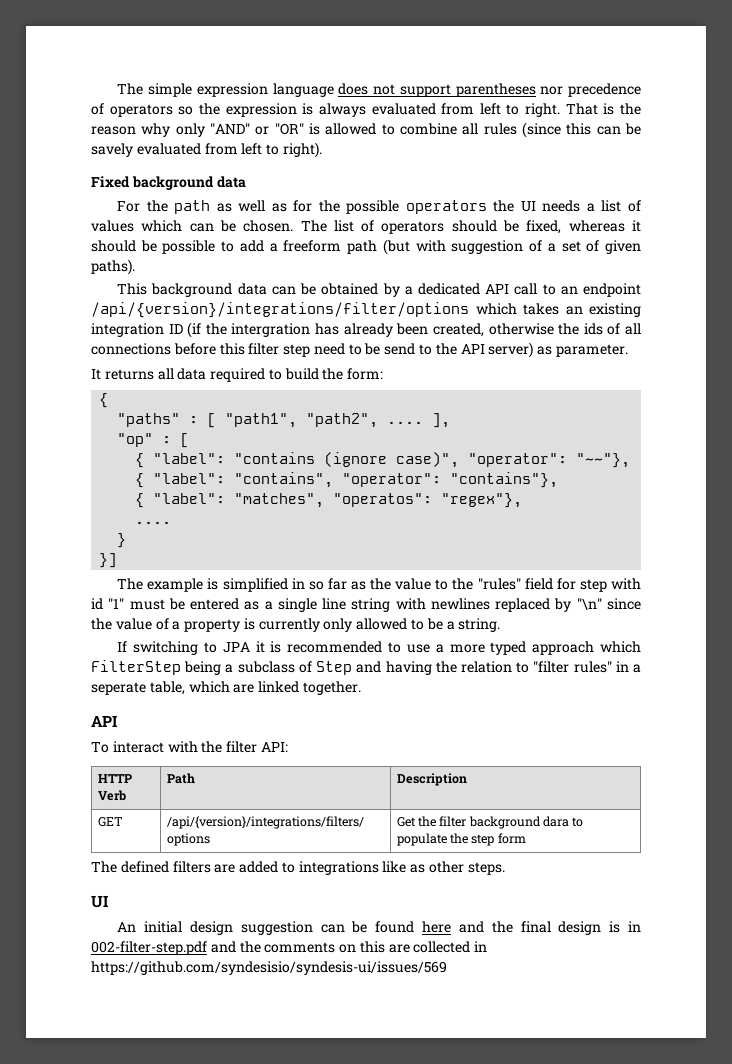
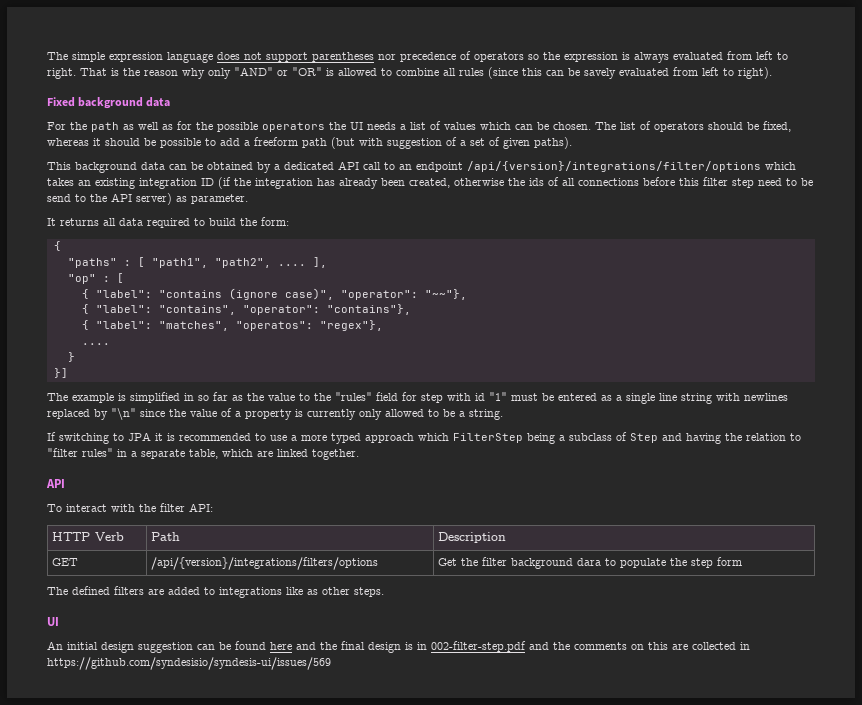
- This background data can be obtained by a dedicated API call to an endpoint /api/{version}/integrations/filter/options which takes an existing integration ID (if the intergration has already been created, otherwise the ids of all connections before this filter step need to be send to the API server) as parameter.
+ This background data can be obtained by a dedicated API call to an endpoint /api/{version}/integrations/filter/options which takes an existing integration ID (if the integration has already been created, otherwise the ids of all connections before this filter step need to be send to the API server) as parameter.
- If switching to JPA it is recommended to use a more typed approach which FilterStep being a subclass of Step and having the relation to "filter rules" in a seperate table, which are linked together.
+ If switching to JPA it is recommended to use a more typed approach which FilterStep being a subclass of Step and having the relation to "filter rules" in a separate table, which are linked together.

